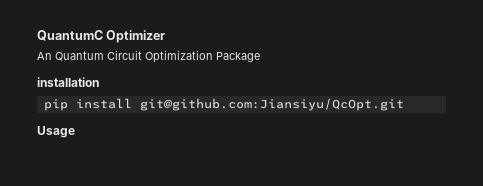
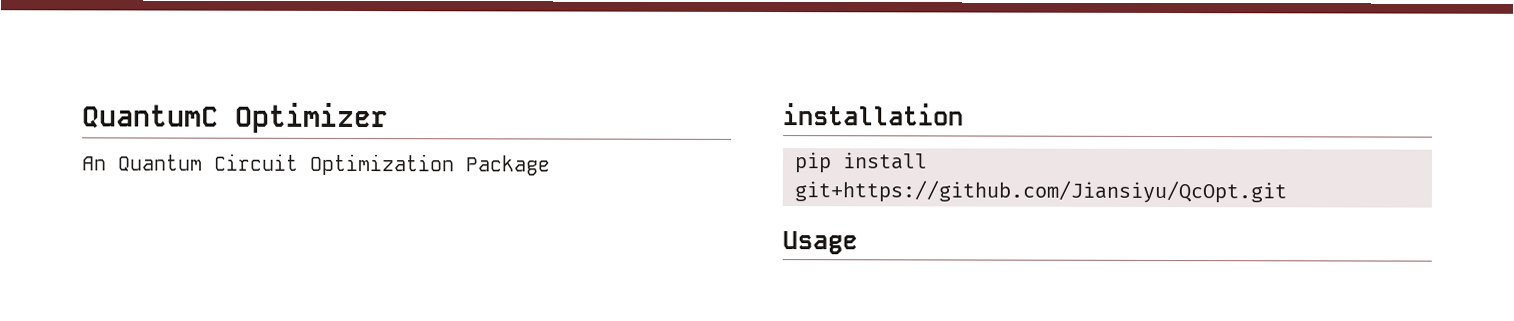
- pip install git@github.com:Jiansiyu/QcOpt.git
+ pip install git+https://github.com/Jiansiyu/QcOpt.git

